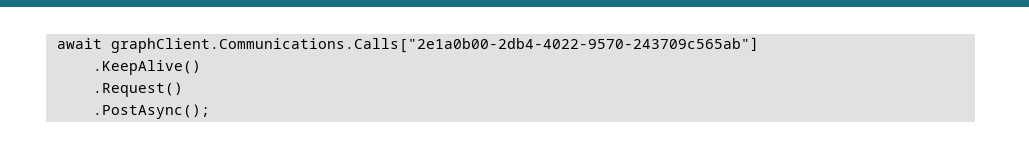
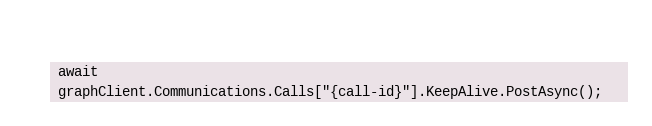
- await graphClient.Communications.Calls["2e1a0b00-2db4-4022-9570-243709c565ab"]
- .KeepAlive()
- .Request()
- .PostAsync();
+ await graphClient.Communications.Calls["{call-id}"].KeepAlive.PostAsync();

